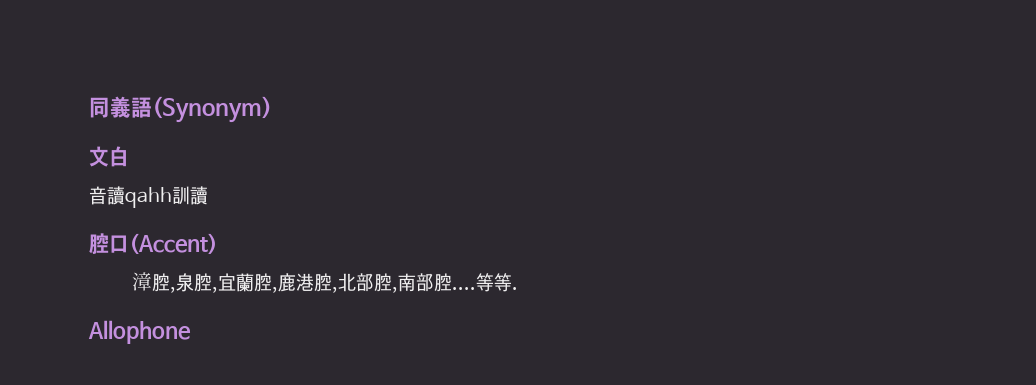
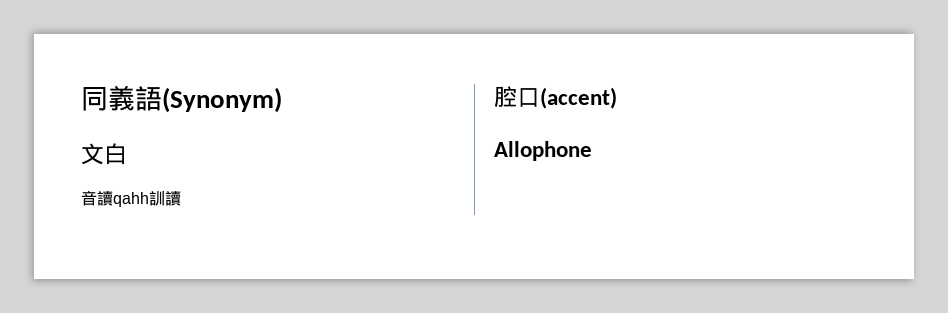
- 腔口(Accent)
- 漳腔,泉腔,宜蘭腔,鹿港腔,北部腔,南部腔....等等.
+ 腔口(accent)

